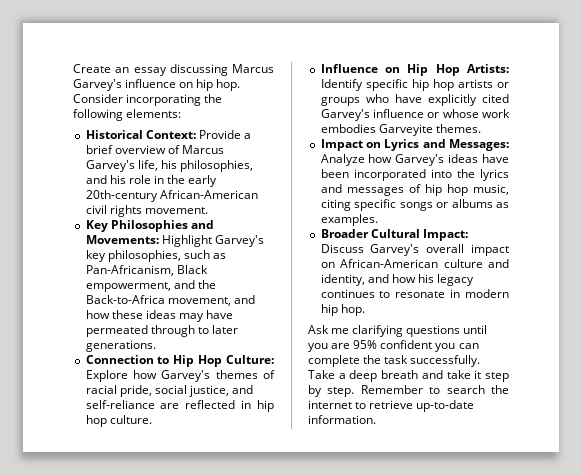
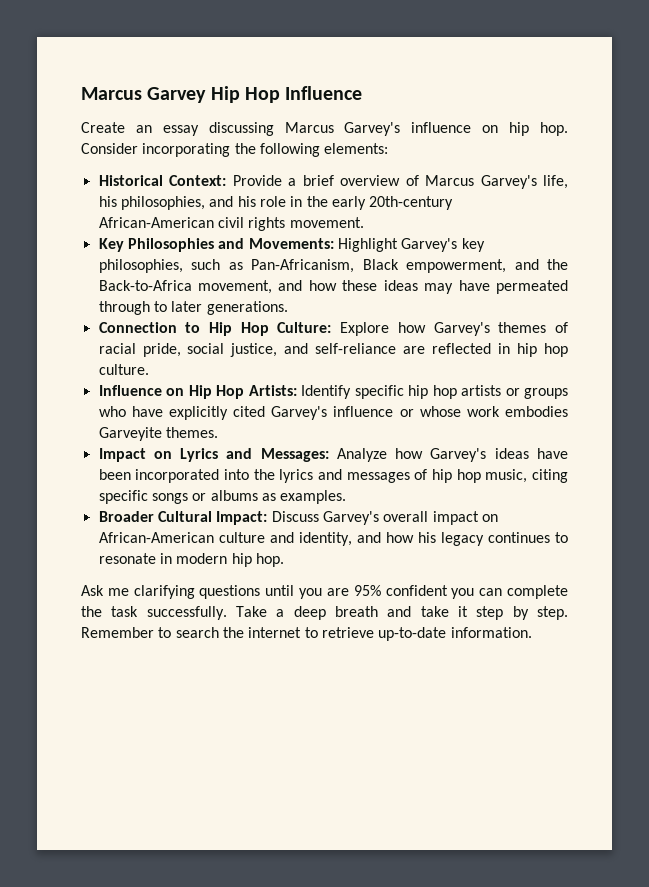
+ Marcus Garvey Hip Hop Influence

